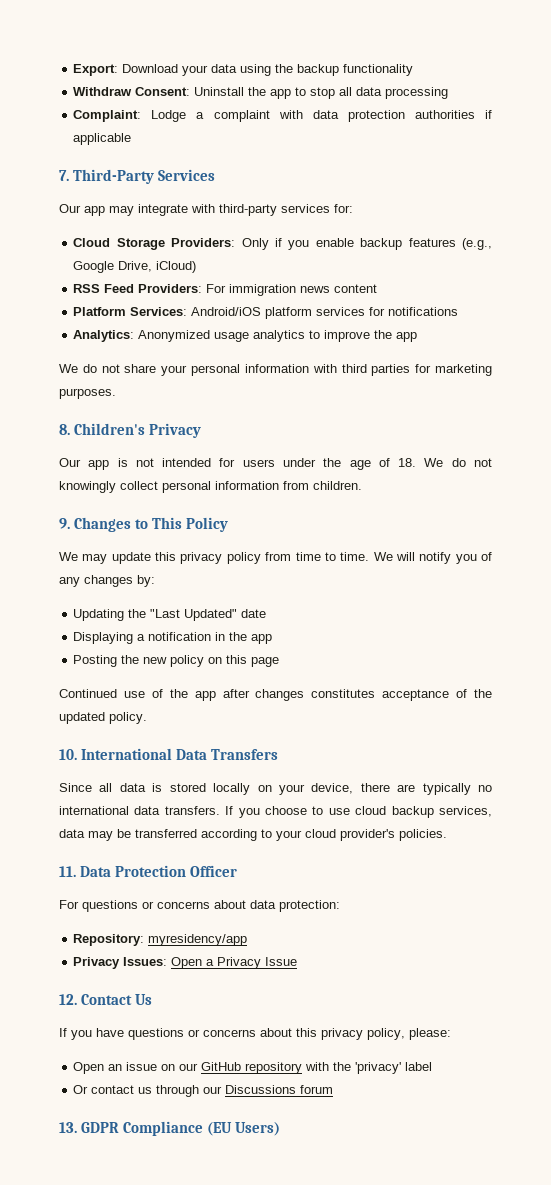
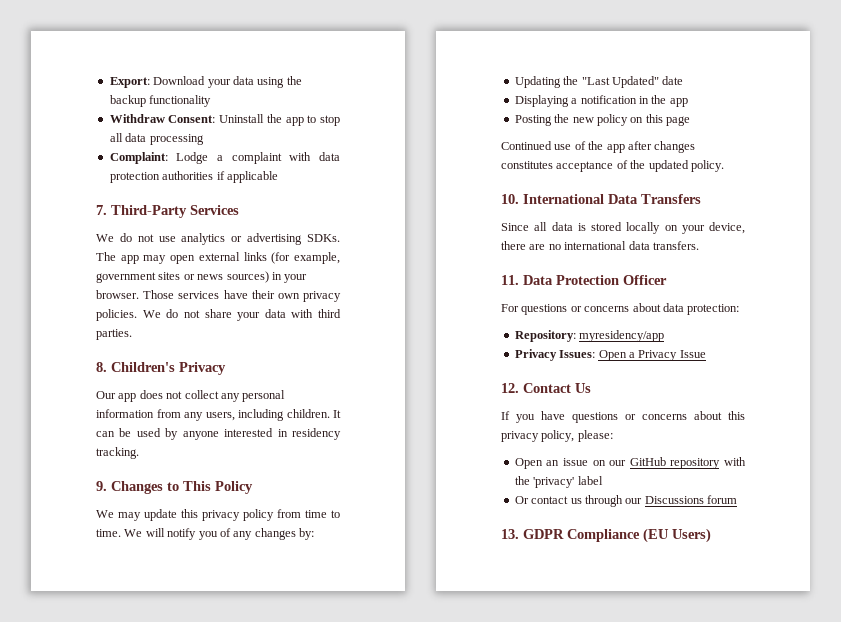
- Our app may integrate with third-party services for:
- Cloud Storage Providers: Only if you enable backup features (e.g., Google Drive, iCloud)
- RSS Feed Providers: For immigration news content
- Platform Services: Android/iOS platform services for notifications
- Analytics: Anonymized usage analytics to improve the app
- We do not share your personal information with third parties for marketing purposes.
+ We do not use analytics or advertising SDKs. The app may open external links (for example, government sites or news sources) in your browser. Those services have their own privacy policies. We do not share your data with third parties.
- Our app is not intended for users under the age of 18. We do not knowingly collect personal information from children.
+ Our app does not collect any personal information from any users, including children. It can be used by anyone interested in residency tracking.
- Since all data is stored locally on your device, there are typically no international data transfers. If you choose to use cloud backup services, data may be transferred according to your cloud provider's policies.
+ Since all data is stored locally on your device, there are no international data transfers.

